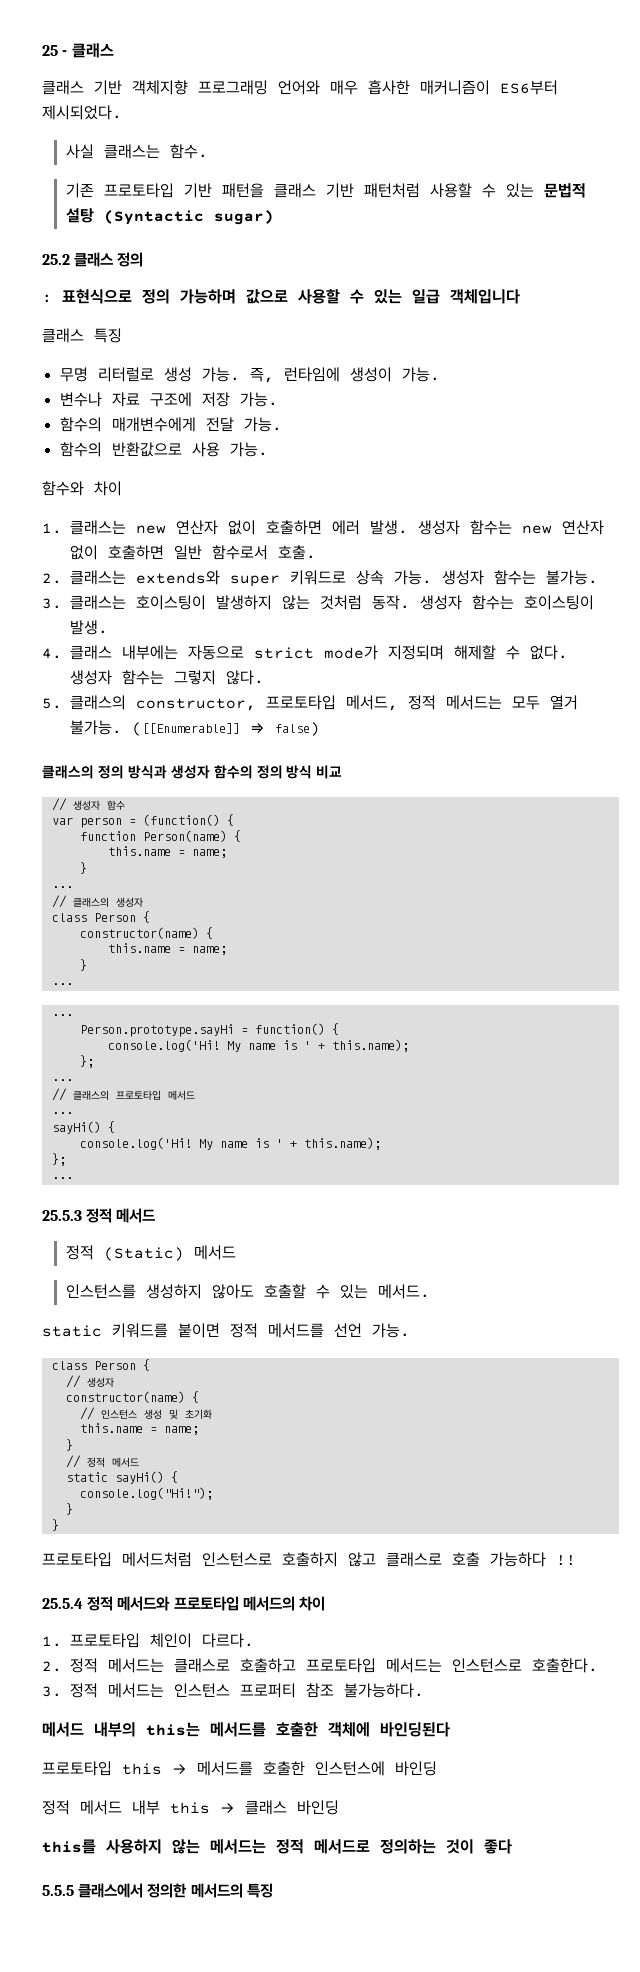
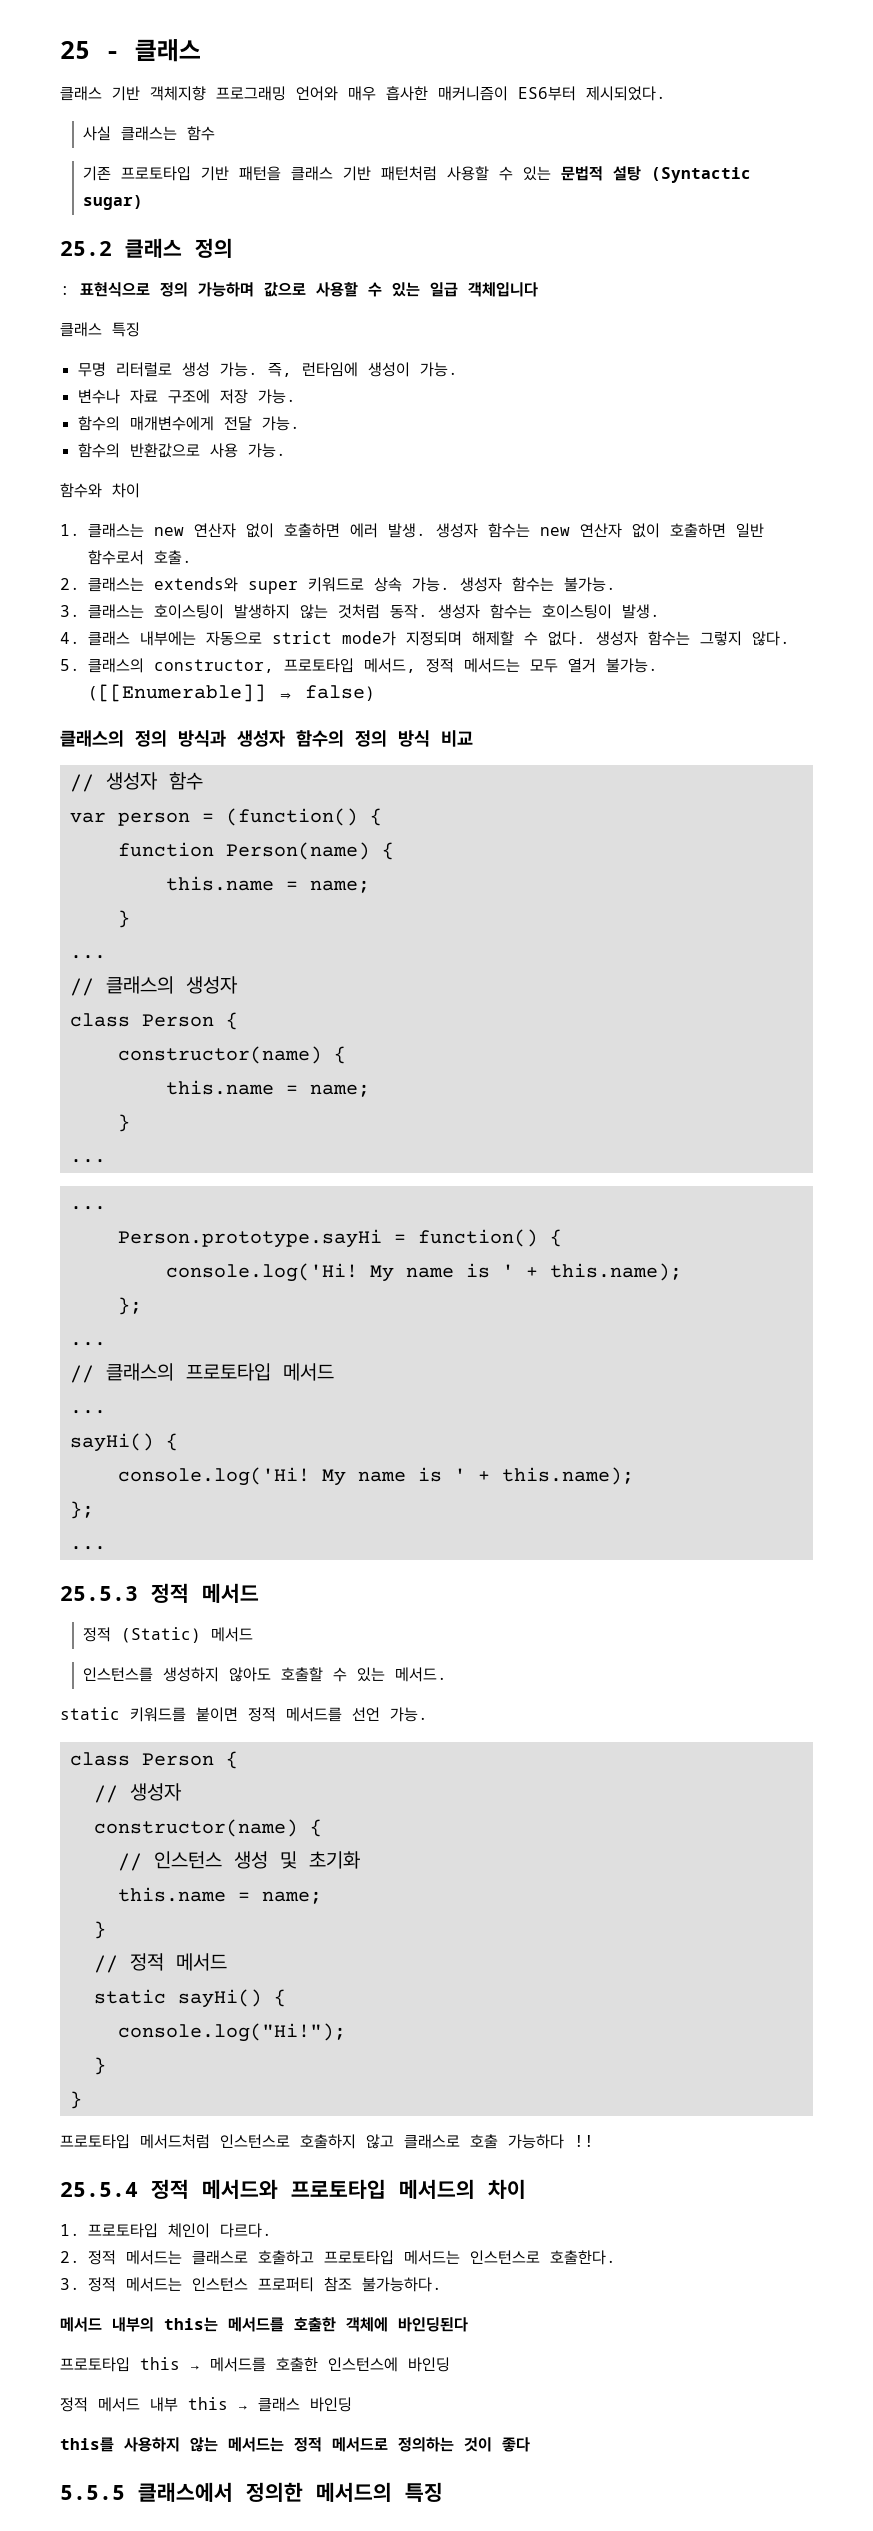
- 사실 클래스는 함수.
+ 사실 클래스는 함수

